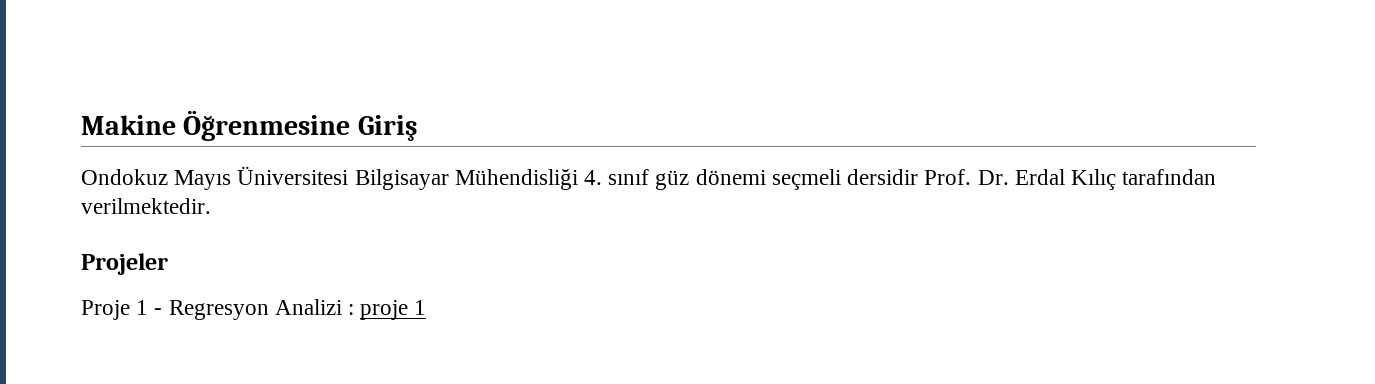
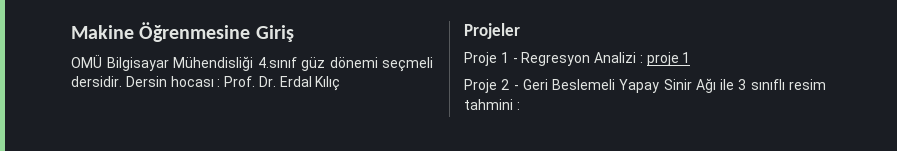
- Ondokuz Mayıs Üniversitesi Bilgisayar Mühendisliği 4. sınıf güz dönemi seçmeli dersidir Prof. Dr. Erdal Kılıç tarafından verilmektedir.
+ OMÜ Bilgisayar Mühendisliği 4.sınıf güz dönemi seçmeli dersidir. Dersin hocası : Prof. Dr. Erdal Kılıç
+ Proje 2 - Geri Beslemeli Yapay Sinir Ağı ile 3 sınıflı resim tahmini :

